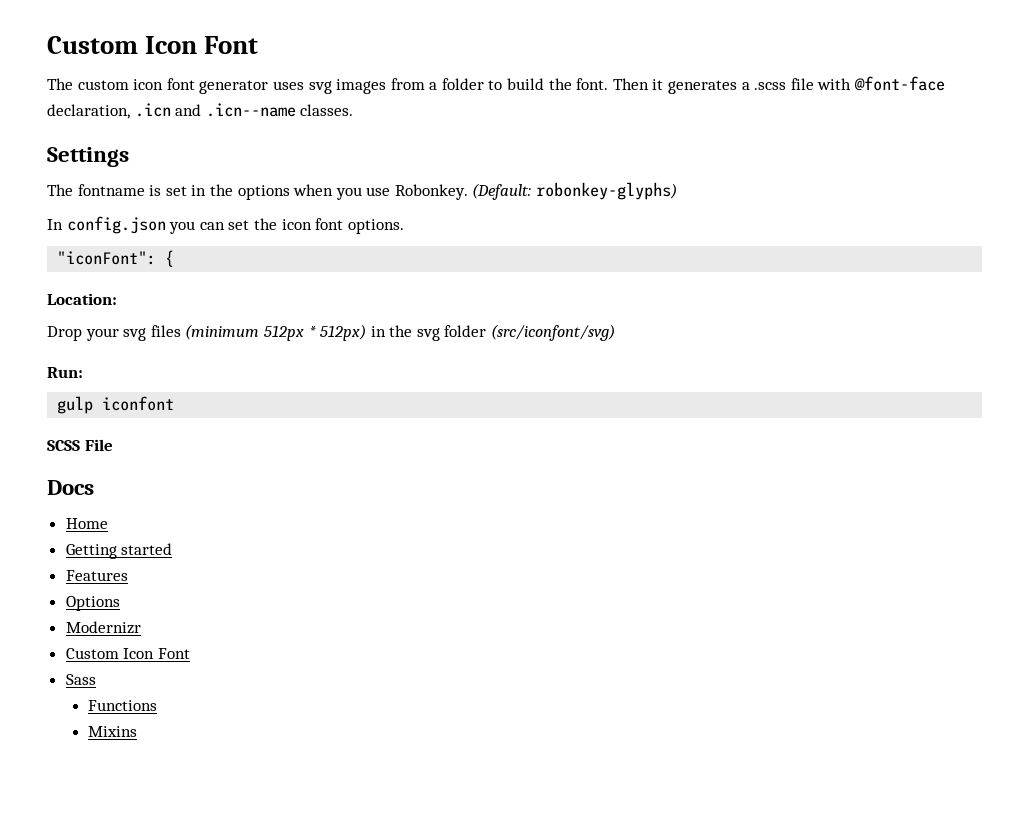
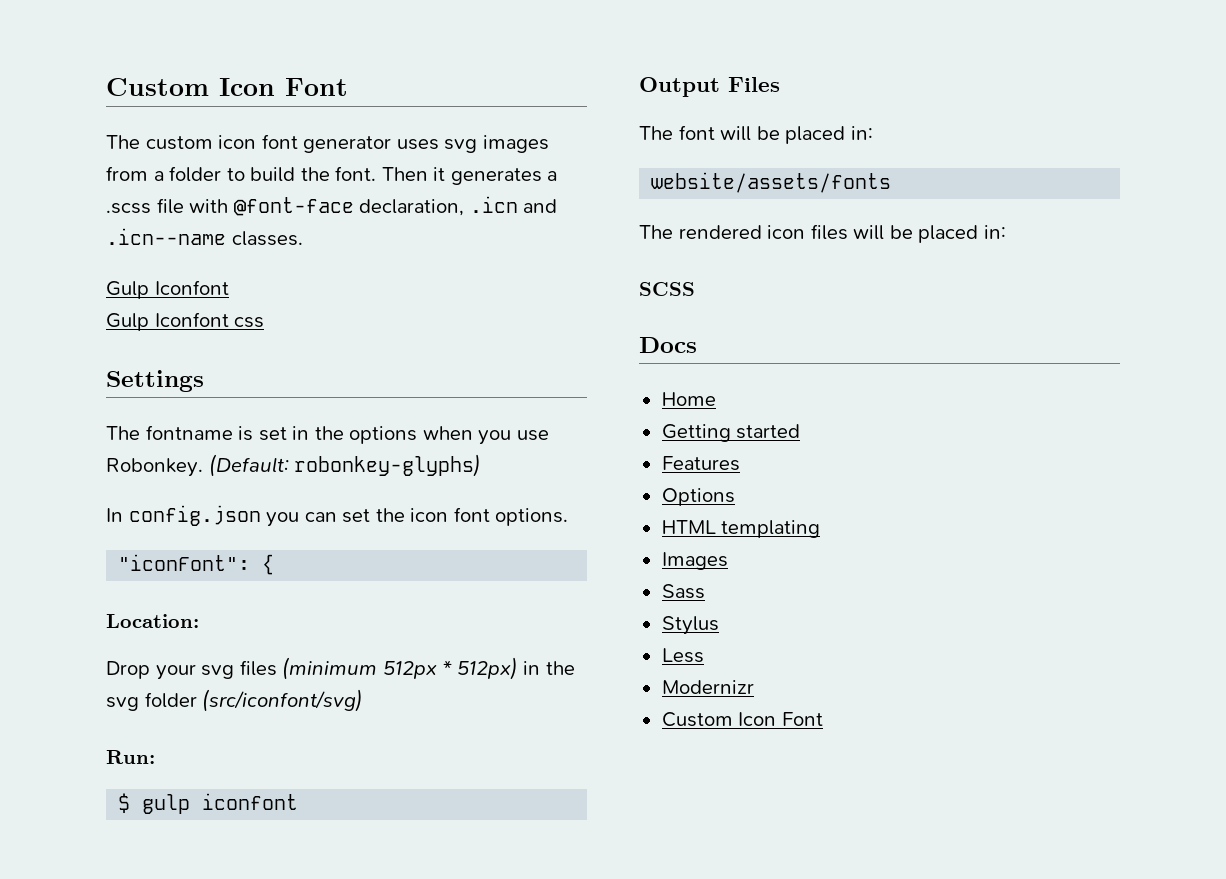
  Then it generates a .scss file with @font-face declaration, .icn and .icn--name classes.
+ Gulp Iconfont
+ Gulp Iconfont css
- gulp iconfont
+ $ gulp iconfont
+ Output Files
+ The font will be placed in:
+ website/assets/fonts
+ The rendered icon files will be placed in:
- SCSS File
+ SCSS
+ HTML templating
+ Images
+ Sass
+ Stylus
+ Less
- Sass
- Functions
- Mixins

